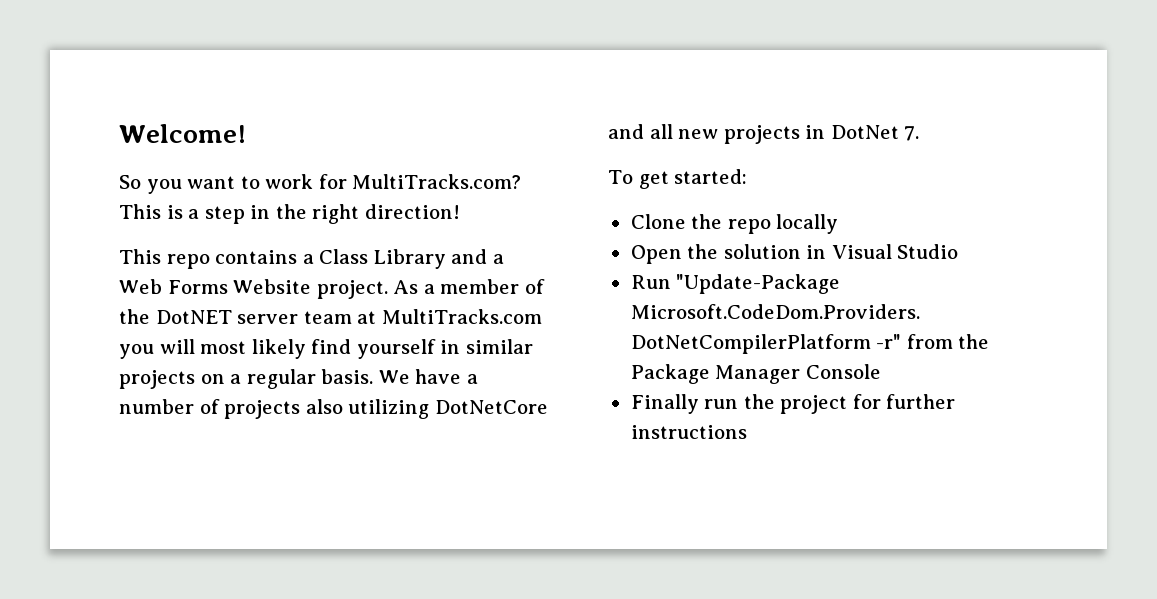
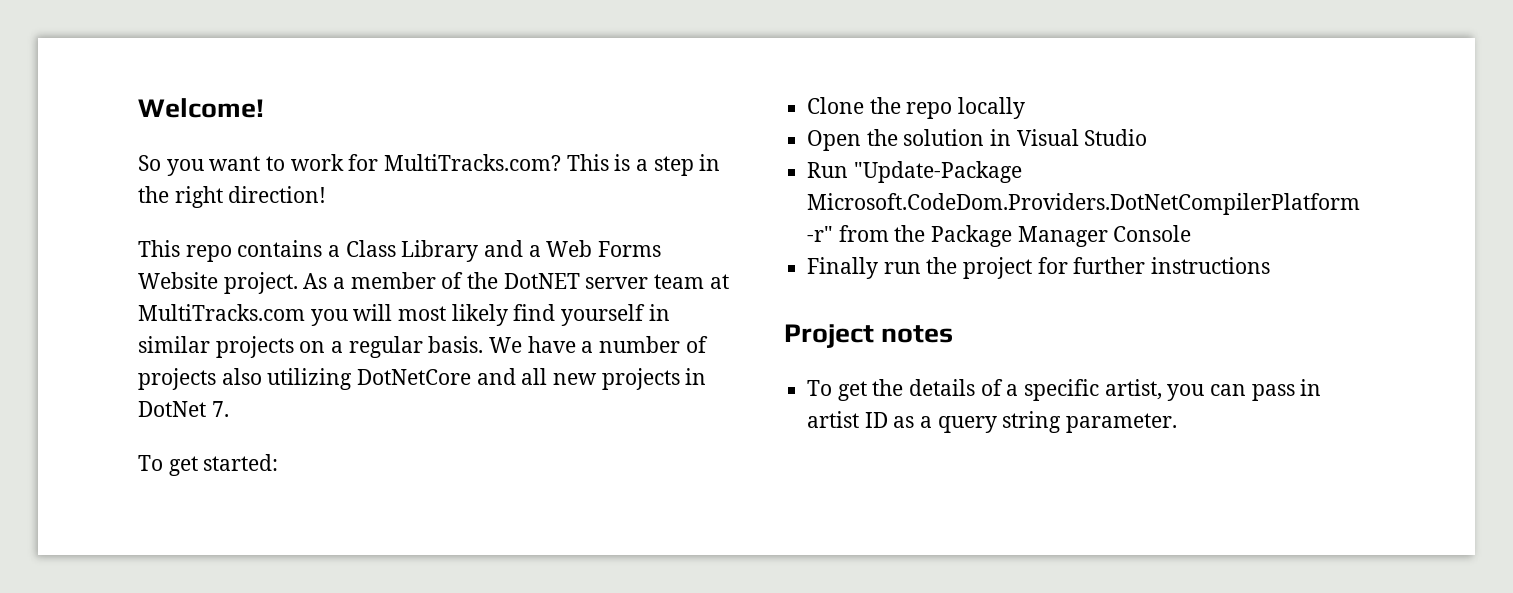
+ Project notes
+ To get the details of a specific artist, you can pass in artist ID as a query string parameter.

